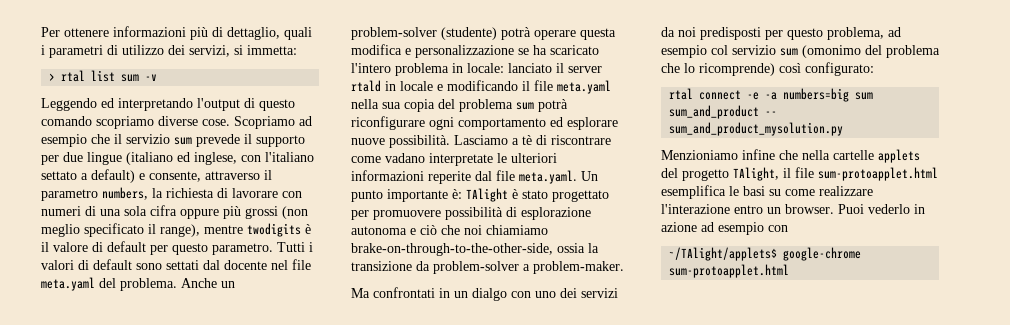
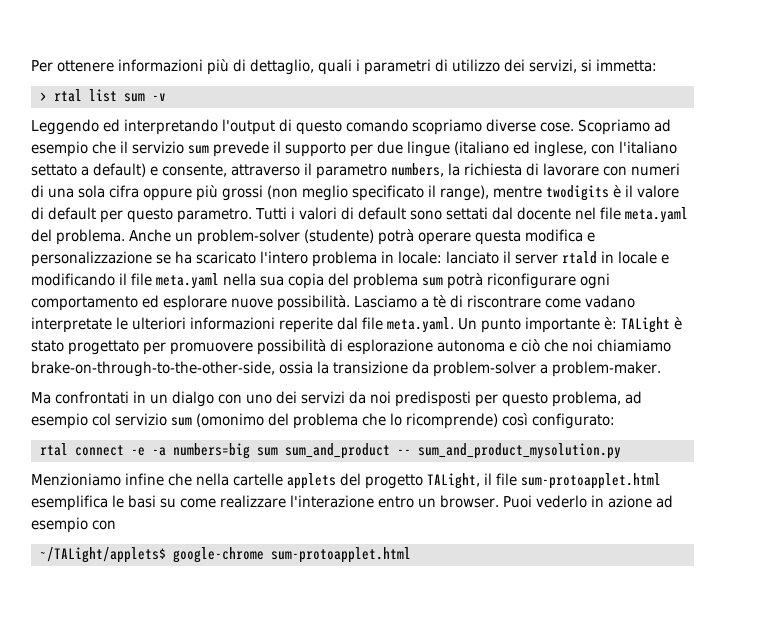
- Lasciamo a tè di riscontrare come vadano interpretate le ulteriori informazioni reperite dal file meta.yaml. Un punto importante è: TAlight è stato progettato per promuovere possibilità di esplorazione autonoma e ciò che noi chiamiamo brake-on-through-to-the-other-side, ossia la transizione da problem-solver a problem-maker.
+ Lasciamo a tè di riscontrare come vadano interpretate le ulteriori informazioni reperite dal file meta.yaml. Un punto importante è: TALight è stato progettato per promuovere possibilità di esplorazione autonoma e ciò che noi chiamiamo brake-on-through-to-the-other-side, ossia la transizione da problem-solver a problem-maker.
- Menzioniamo infine che nella cartelle applets del progetto TAlight, il file sum-protoapplet.html esemplifica le basi su come realizzare l'interazione entro un browser.
+ Menzioniamo infine che nella cartelle applets del progetto TALight, il file sum-protoapplet.html esemplifica le basi su come realizzare l'interazione entro un browser.
- ~/TAlight/applets$ google-chrome sum-protoapplet.html
+ ~/TALight/applets$ google-chrome sum-protoapplet.html

